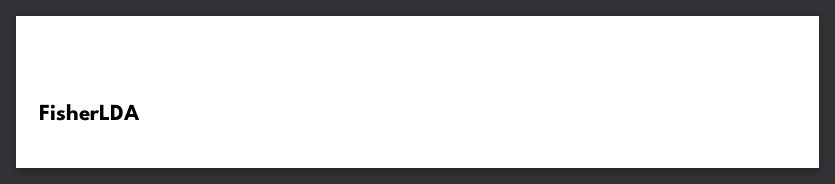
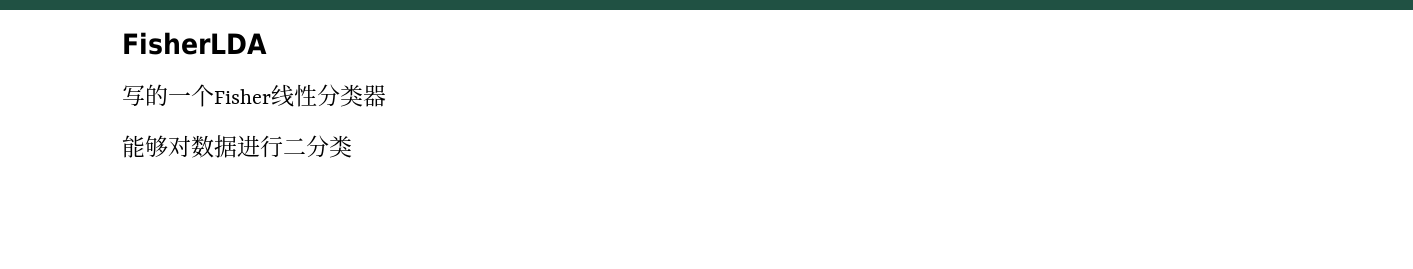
+ 写的一个Fisher线性分类器
+ 能够对数据进行二分类

